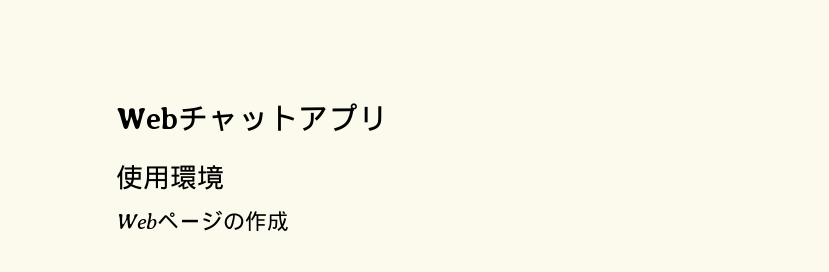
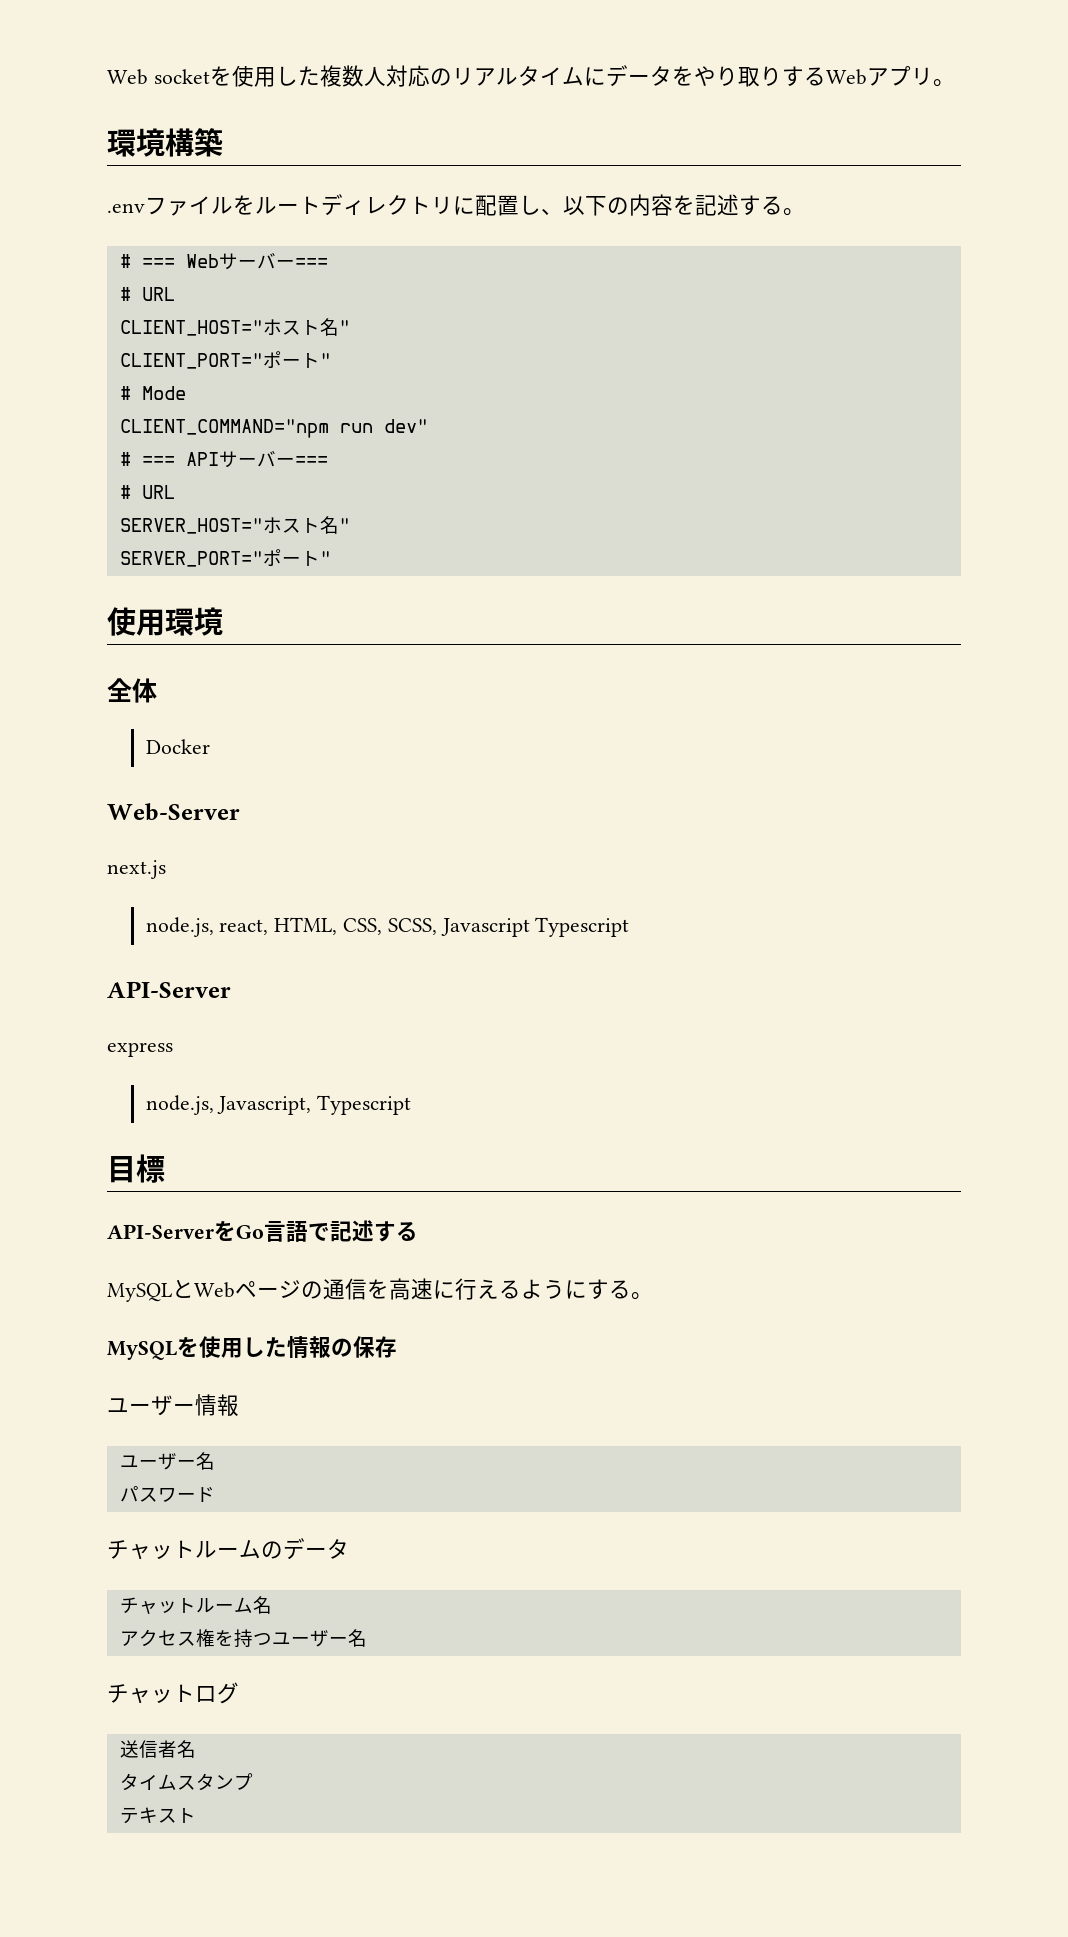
- Webチャットアプリ
+ Web socketを使用した複数人対応のリアルタイムにデータをやり取りするWebアプリ。
+ 環境構築
+ .envファイルをルートディレクトリに配置し、以下の内容を記述する。
+ # === Webサーバー===
+ # URL
+ CLIENT_HOST="ホスト名"
+ CLIENT_PORT="ポート"
+ # Mode
+ CLIENT_COMMAND="npm run dev"
+ # === APIサーバー===
+ # URL
+ SERVER_HOST="ホスト名"
+ SERVER_PORT="ポート"
  使用環境
- Webページの作成
+ 全体
+ Docker
+ Web-Server
+ next.js
+ node.js, react, HTML, CSS, SCSS, Javascript Typescript
+ API-Server
+ express
+ node.js, Javascript, Typescript
+ 目標
+ API-ServerをGo言語で記述する
+ MySQLとWebページの通信を高速に行えるようにする。
+ MySQLを使用した情報の保存
+ ユーザー情報
+ ユーザー名
+ パスワード
+ チャットルームのデータ
+ チャットルーム名
+ アクセス権を持つユーザー名
+ チャットログ
+ 送信者名
+ タイムスタンプ
+ テキスト

